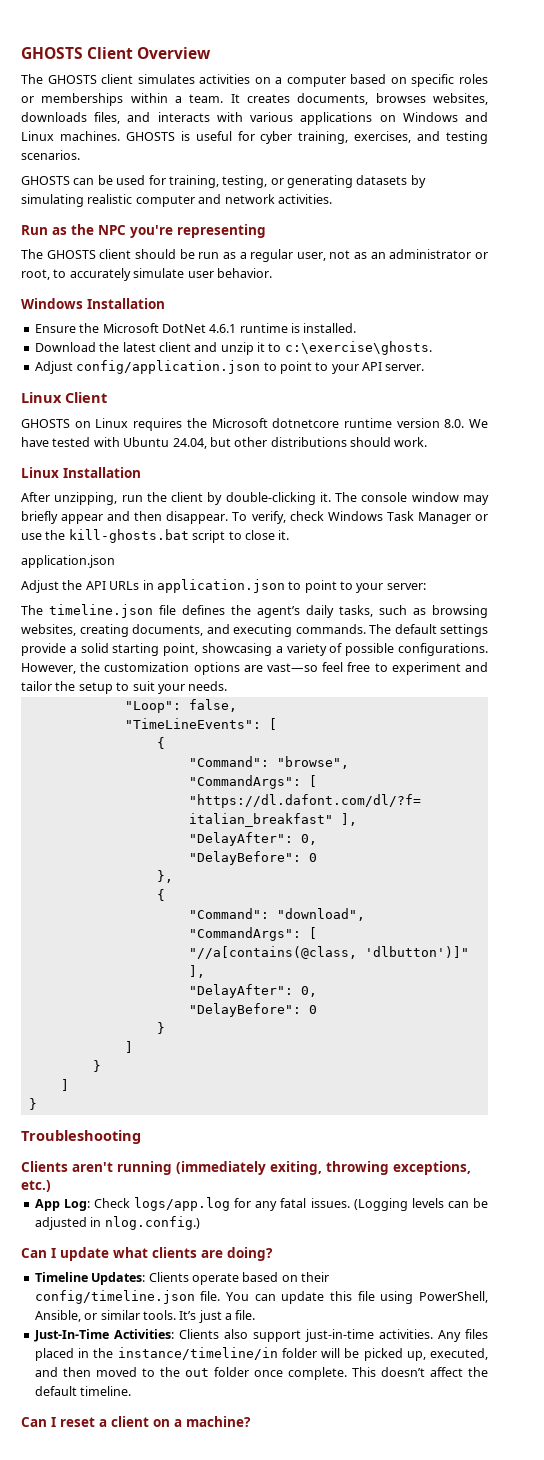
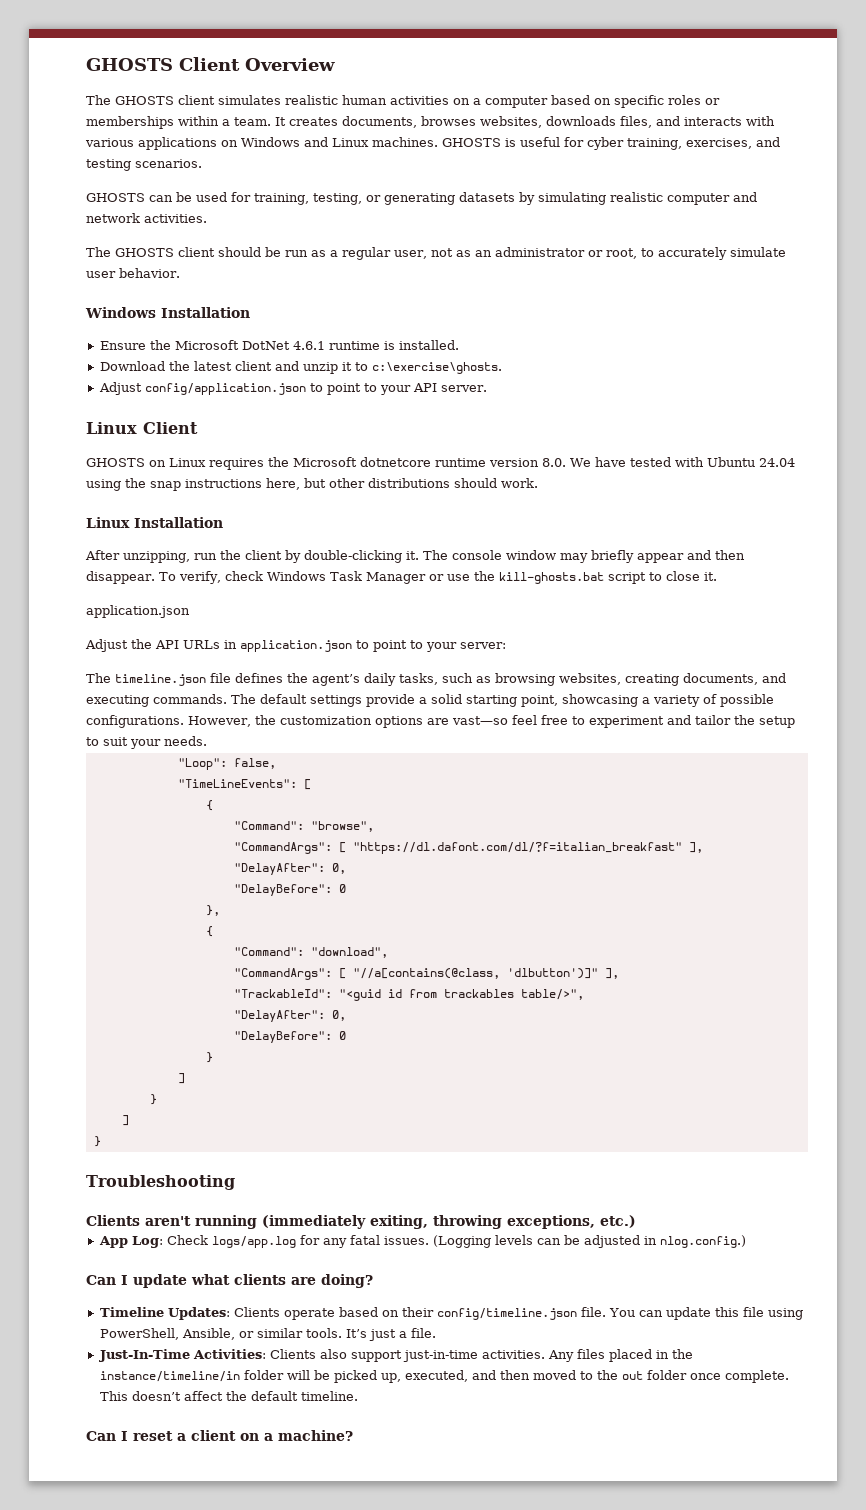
- The GHOSTS client simulates activities on a computer based on specific roles or memberships within a team.
+ The GHOSTS client simulates realistic human activities on a computer based on specific roles or memberships within a team.
- Run as the NPC you're representing
- GHOSTS on Linux requires the Microsoft dotnetcore runtime version 8.0. We have tested with Ubuntu 24.04, but other distributions should work.
+ GHOSTS on Linux requires the Microsoft dotnetcore runtime version 8.0. We have tested with Ubuntu 24.04 using the snap instructions here, but other distributions should work.
+ "TrackableId": "<guid id from trackables table/>",

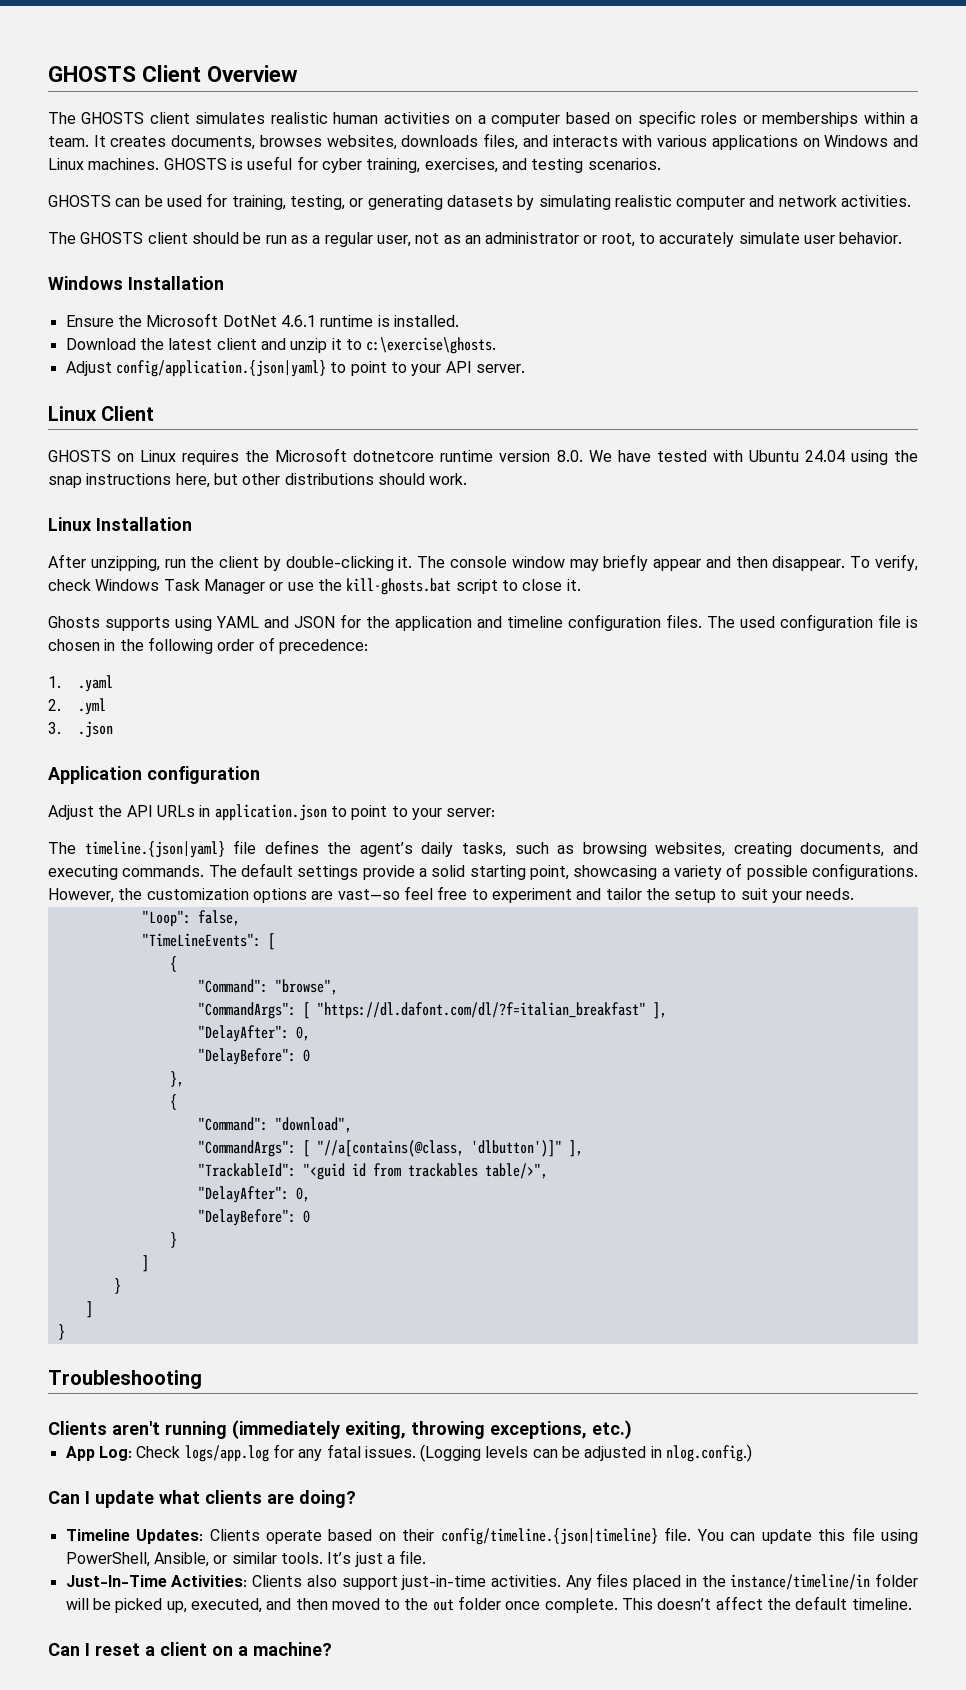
- Adjust config/application.json to point to your API server.
+ Adjust config/application.{json|yaml} to point to your API server.
  To verify, check Windows Task Manager or use the kill-ghosts.bat script to close it.
- application.json
+ Ghosts supports using YAML and JSON for the application and timeline configuration files. The used configuration file is chosen in the following order of precedence:
+ 1. .yaml
+ 2. .yml
+ 3. .json
+ Application configuration
- The timeline.json file defines the agent’s daily tasks, such as browsing websites, creating documents, and executing commands.
+ The timeline.{json|yaml} file defines the agent’s daily tasks, such as browsing websites, creating documents, and executing commands.
- Timeline Updates: Clients operate based on their config/timeline.json file.
+ Timeline Updates: Clients operate based on their config/timeline.{json|timeline} file.

